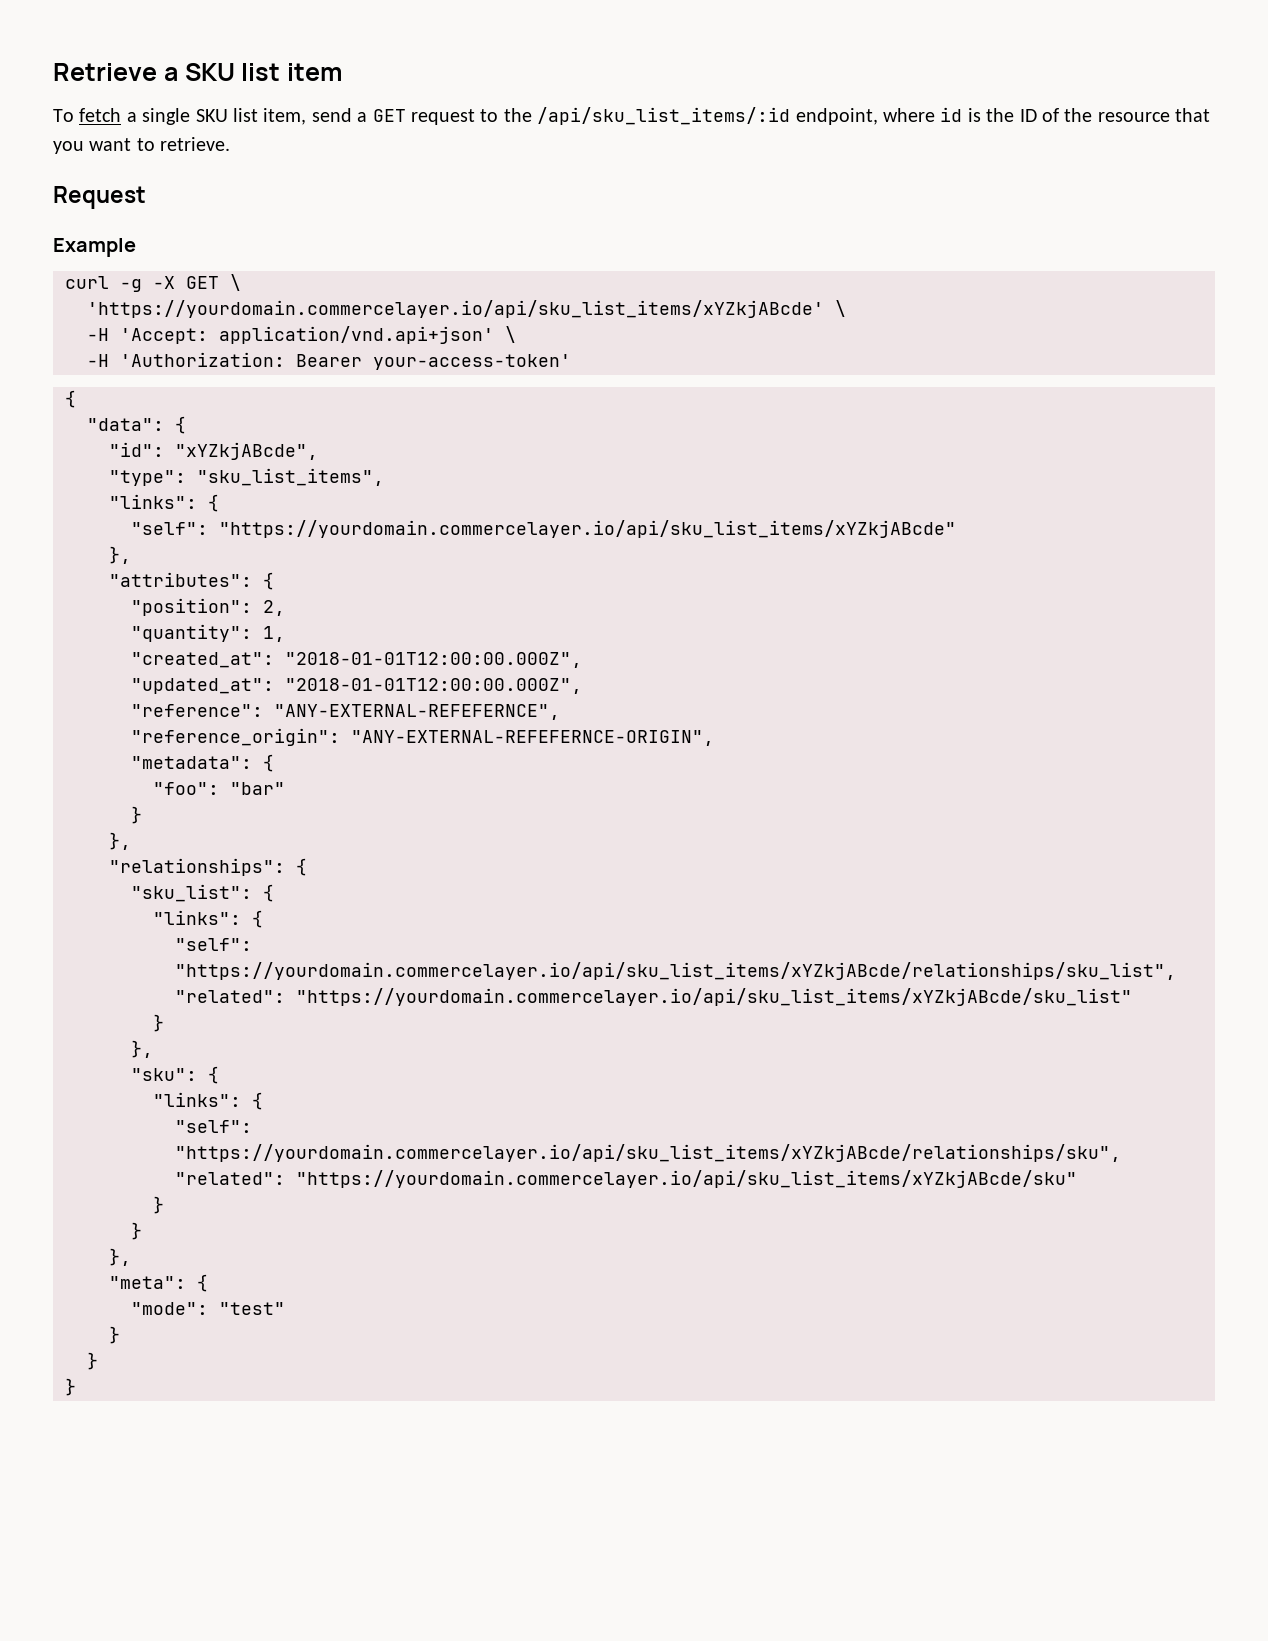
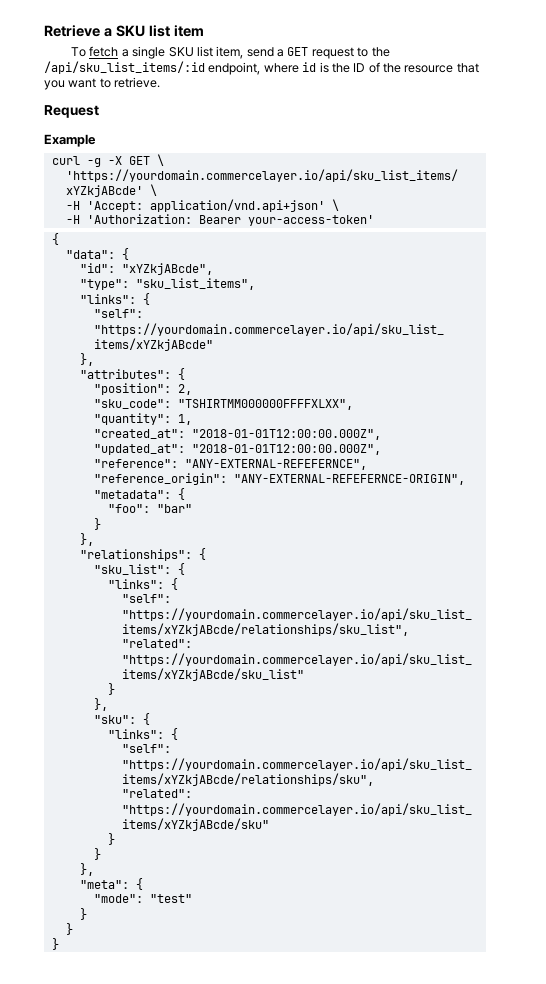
+ "sku_code": "TSHIRTMM000000FFFFXLXX",

